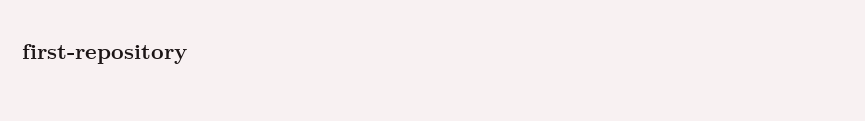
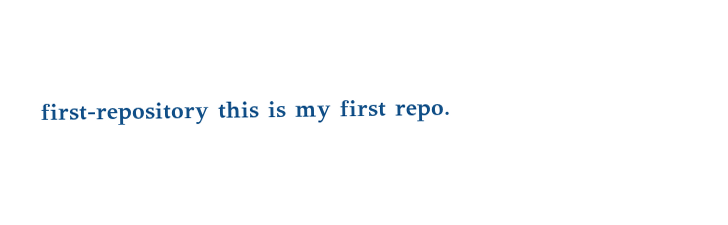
- first-repository
+ first-repository this is my first repo.

